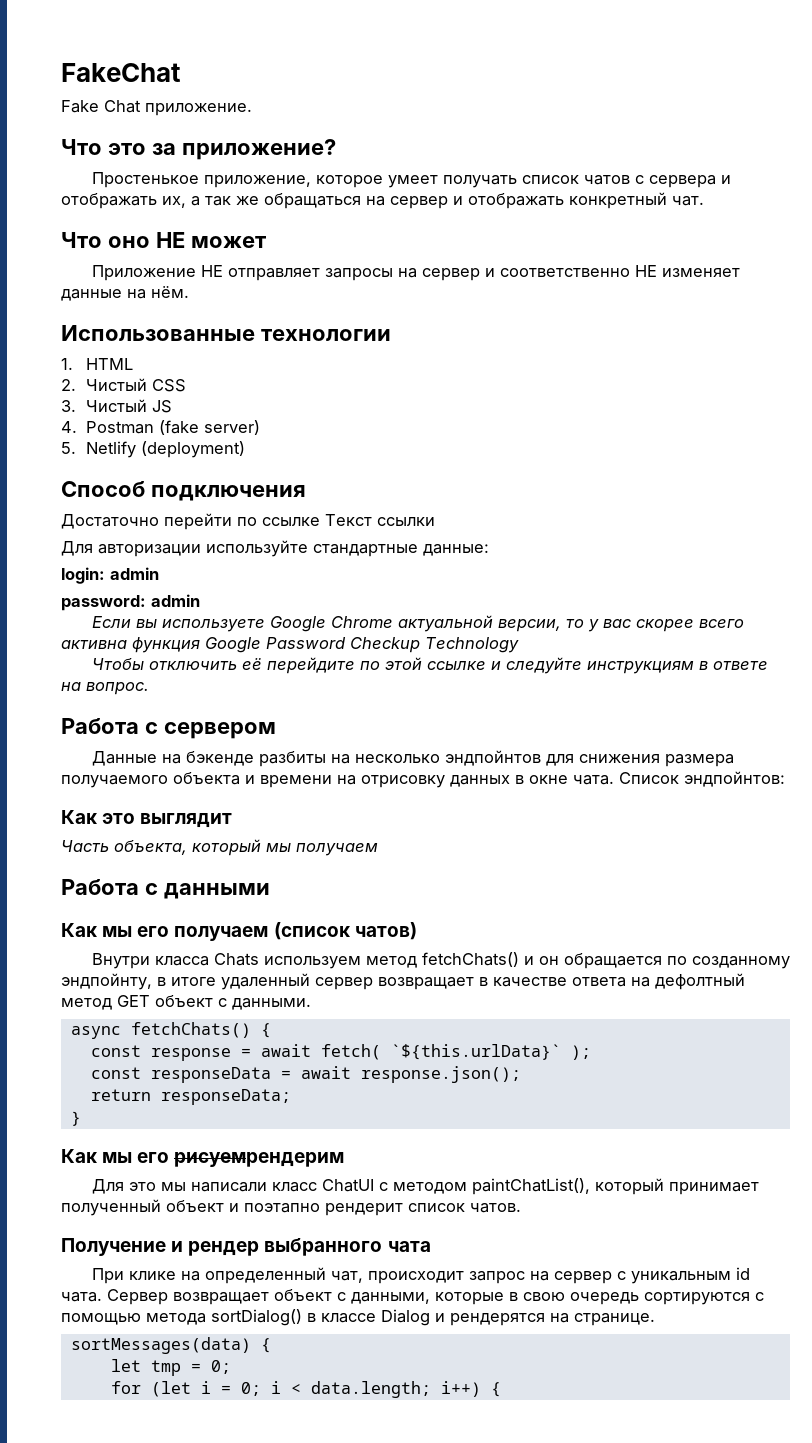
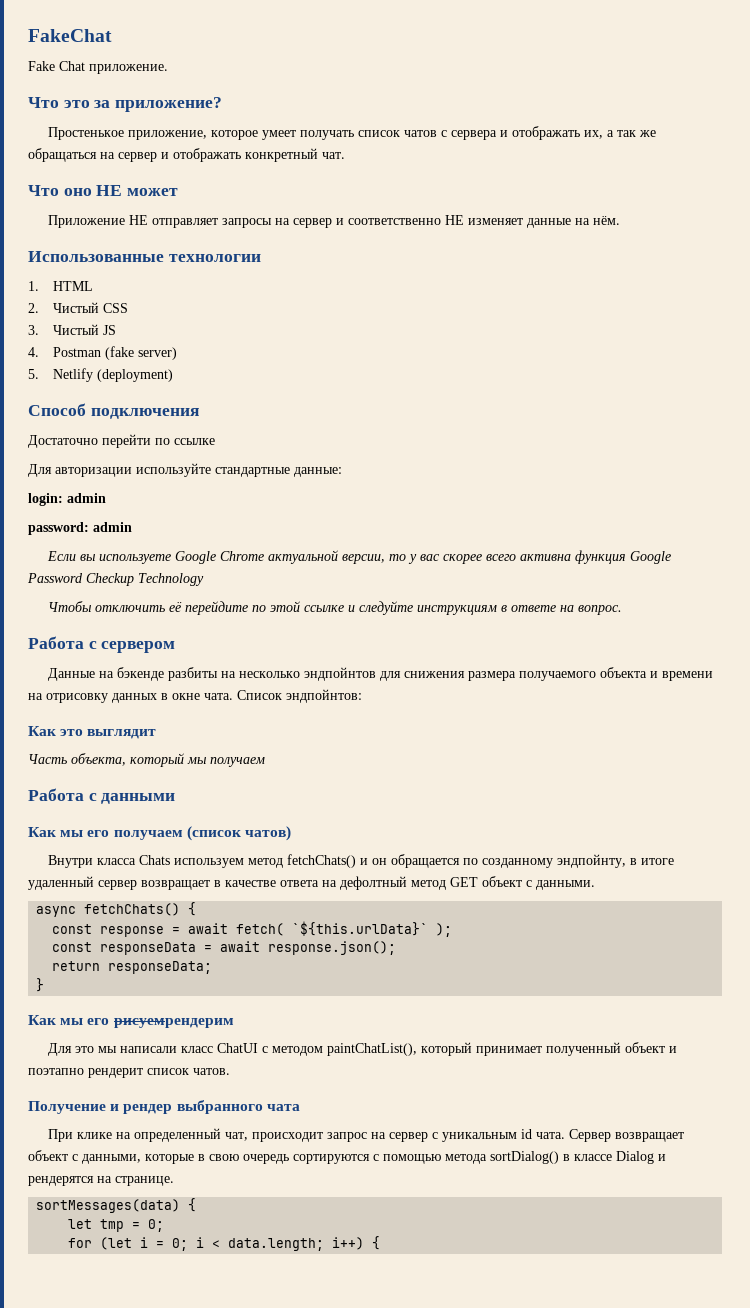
- Достаточно перейти по ссылке Текст ссылки
+ Достаточно перейти по ссылке

